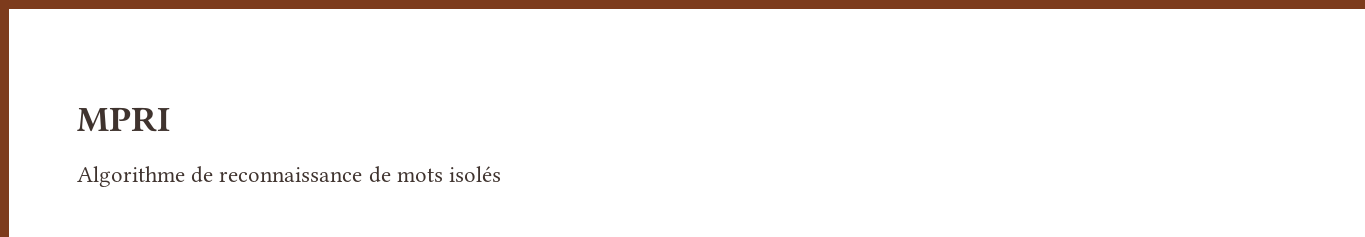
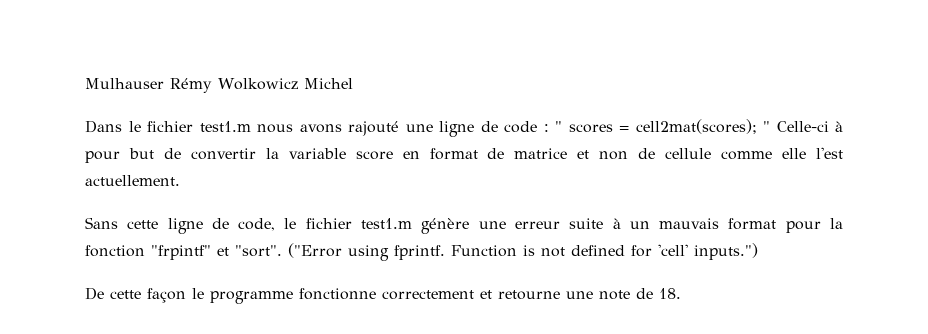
- MPRI
- Algorithme de reconnaissance de mots isolés
+ Mulhauser Rémy Wolkowicz Michel
+ Dans le fichier test1.m nous avons rajouté une ligne de code : " scores = cell2mat(scores); " Celle-ci à pour but de convertir la variable score en format de matrice et non de cellule comme elle l'est actuellement.
+ Sans cette ligne de code, le fichier test1.m génère une erreur suite à un mauvais format pour la fonction "frpintf" et "sort". ("Error using fprintf. Function is not defined for 'cell' inputs.")
+ De cette façon le programme fonctionne correctement et retourne une note de 18.

